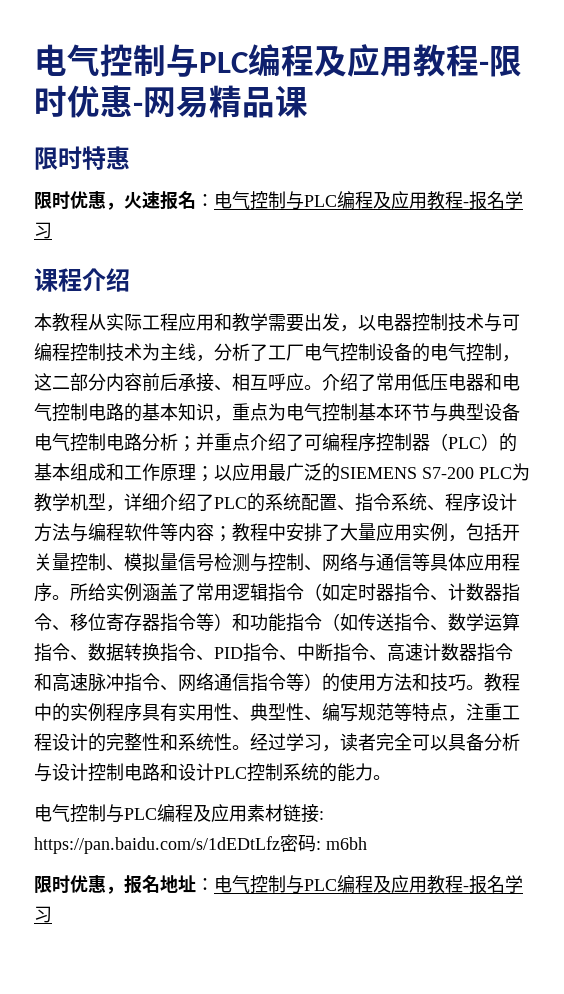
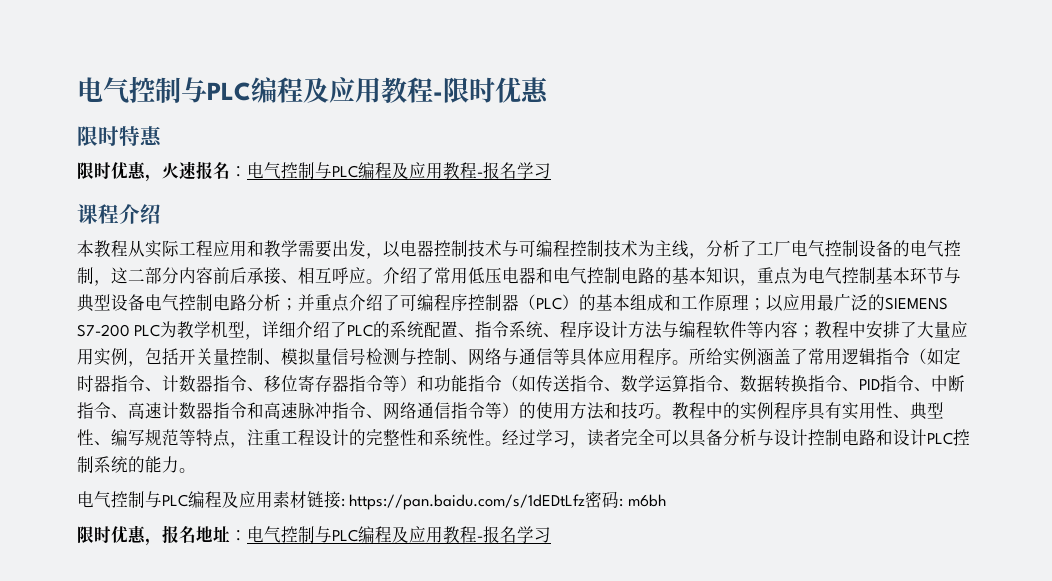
- 电气控制与PLC编程及应用教程-限时优惠-网易精品课
+ 电气控制与PLC编程及应用教程-限时优惠

